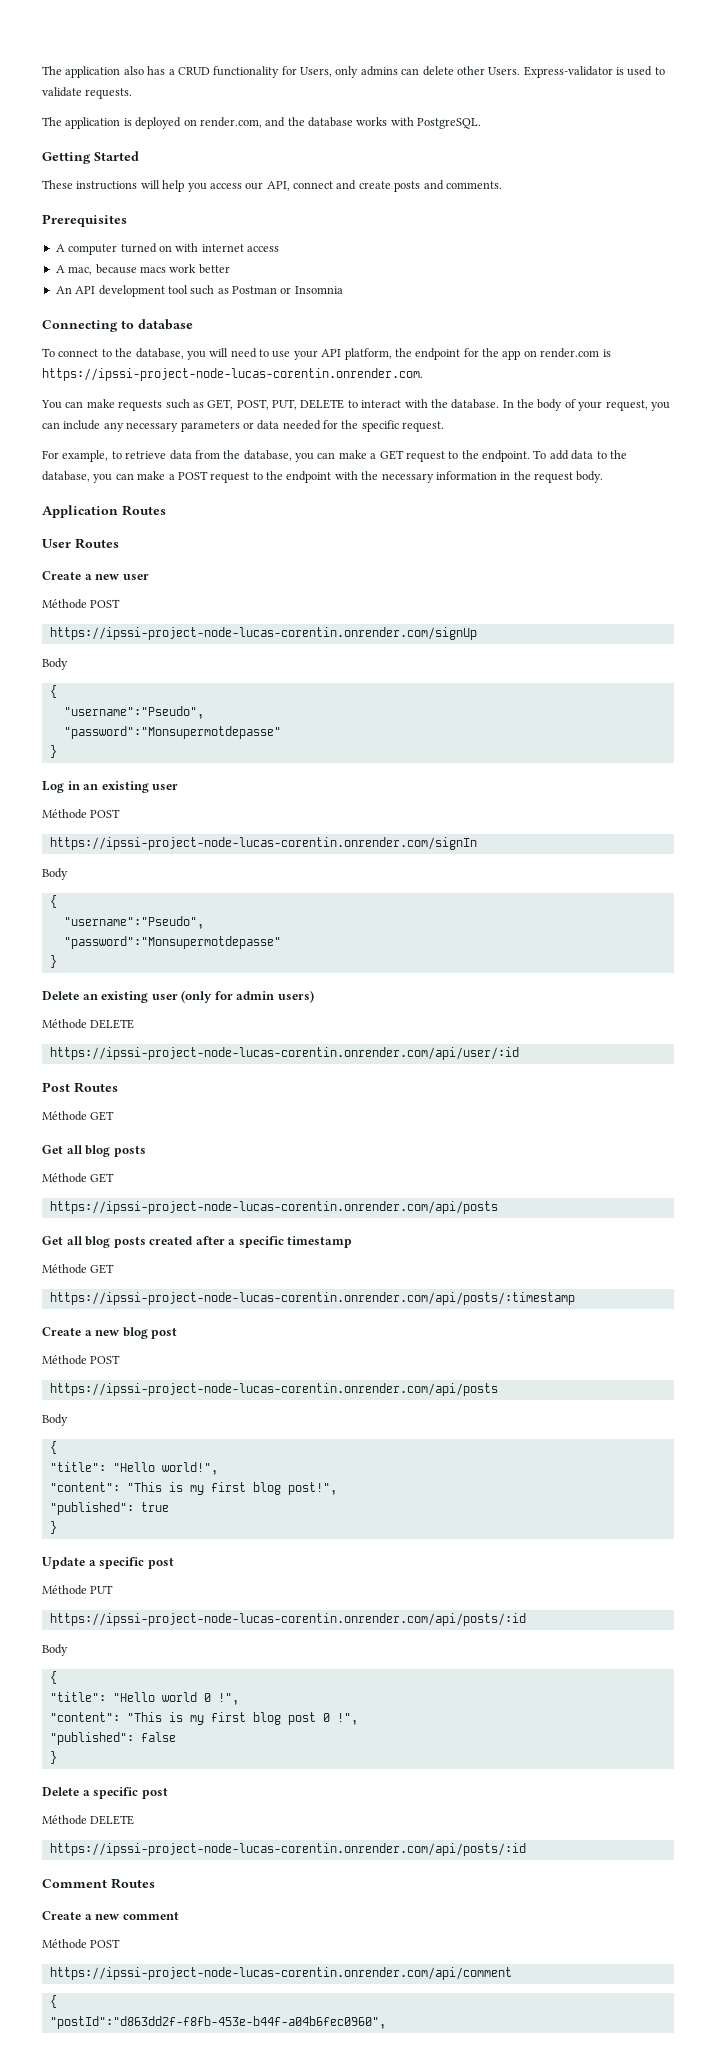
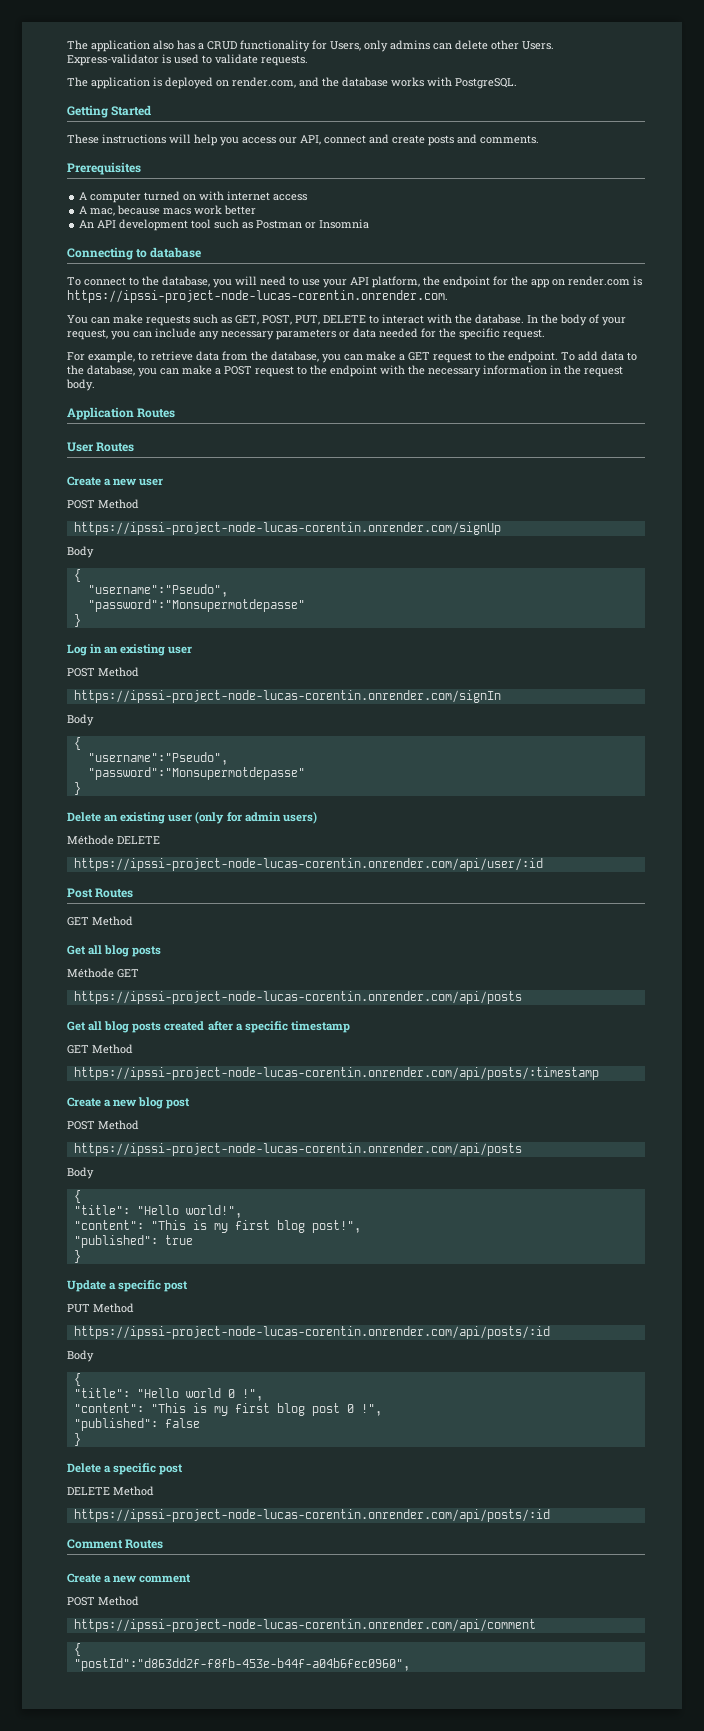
  Create a new user
- Méthode POST
+ POST Method
  Log in an existing user
- Méthode POST
+ POST Method
  Post Routes
- Méthode GET
+ GET Method
  Get all blog posts created after a specific timestamp
- Méthode GET
+ GET Method
  Create a new blog post
- Méthode POST
+ POST Method
- Méthode PUT
+ PUT Method
  Delete a specific post
- Méthode DELETE
+ DELETE Method
  Create a new comment
- Méthode POST
+ POST Method

